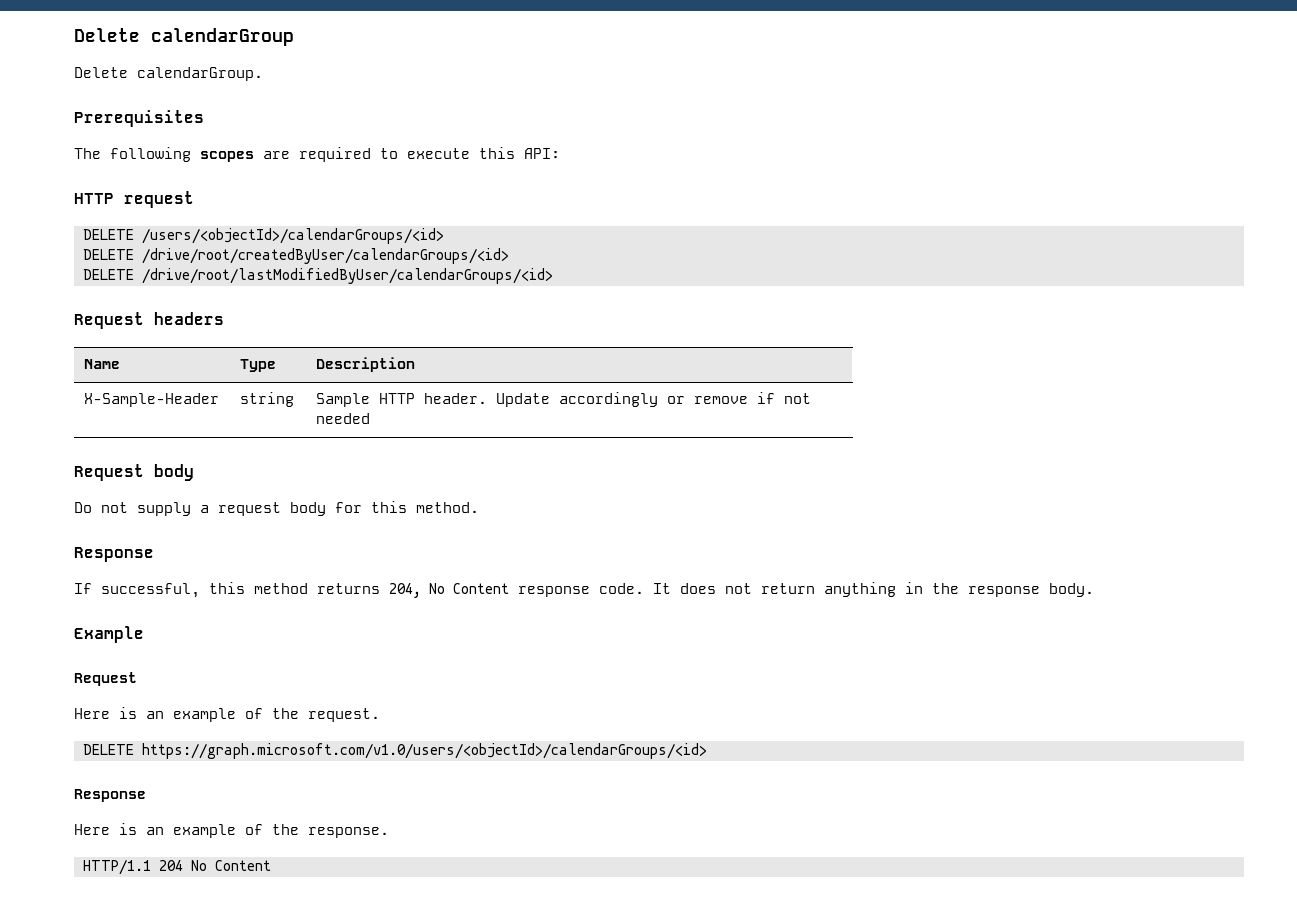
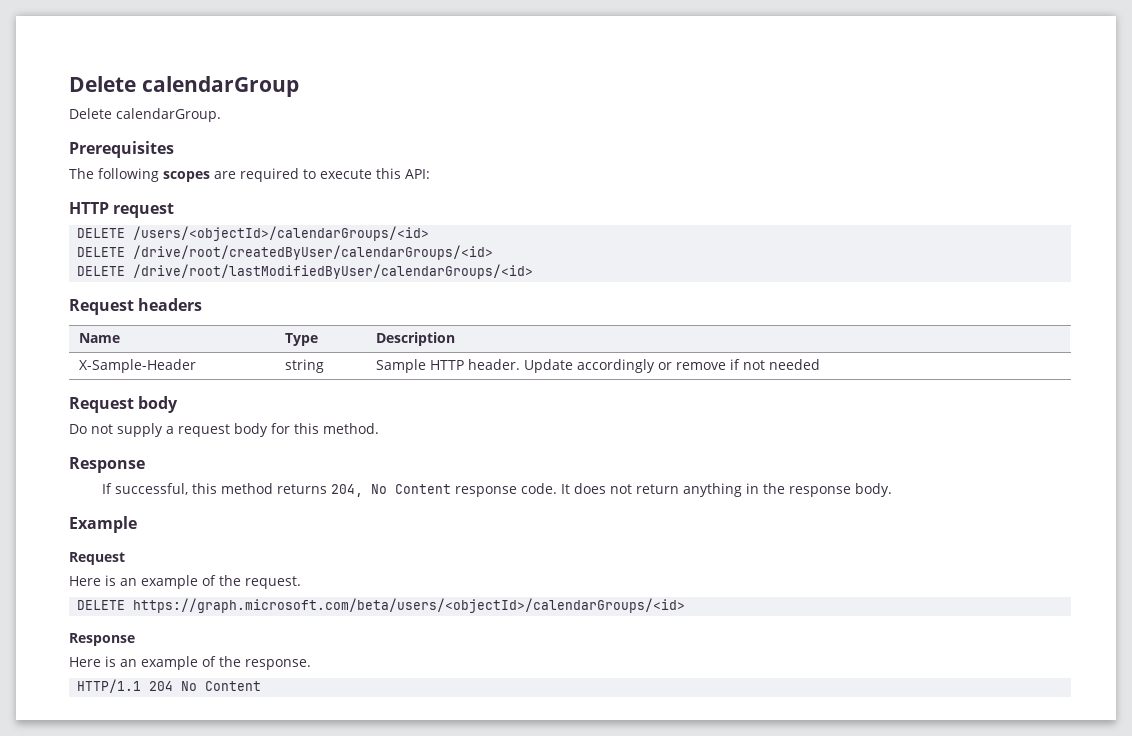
- DELETE https://graph.microsoft.com/v1.0/users/<objectId>/calendarGroups/<id>
+ DELETE https://graph.microsoft.com/beta/users/<objectId>/calendarGroups/<id>

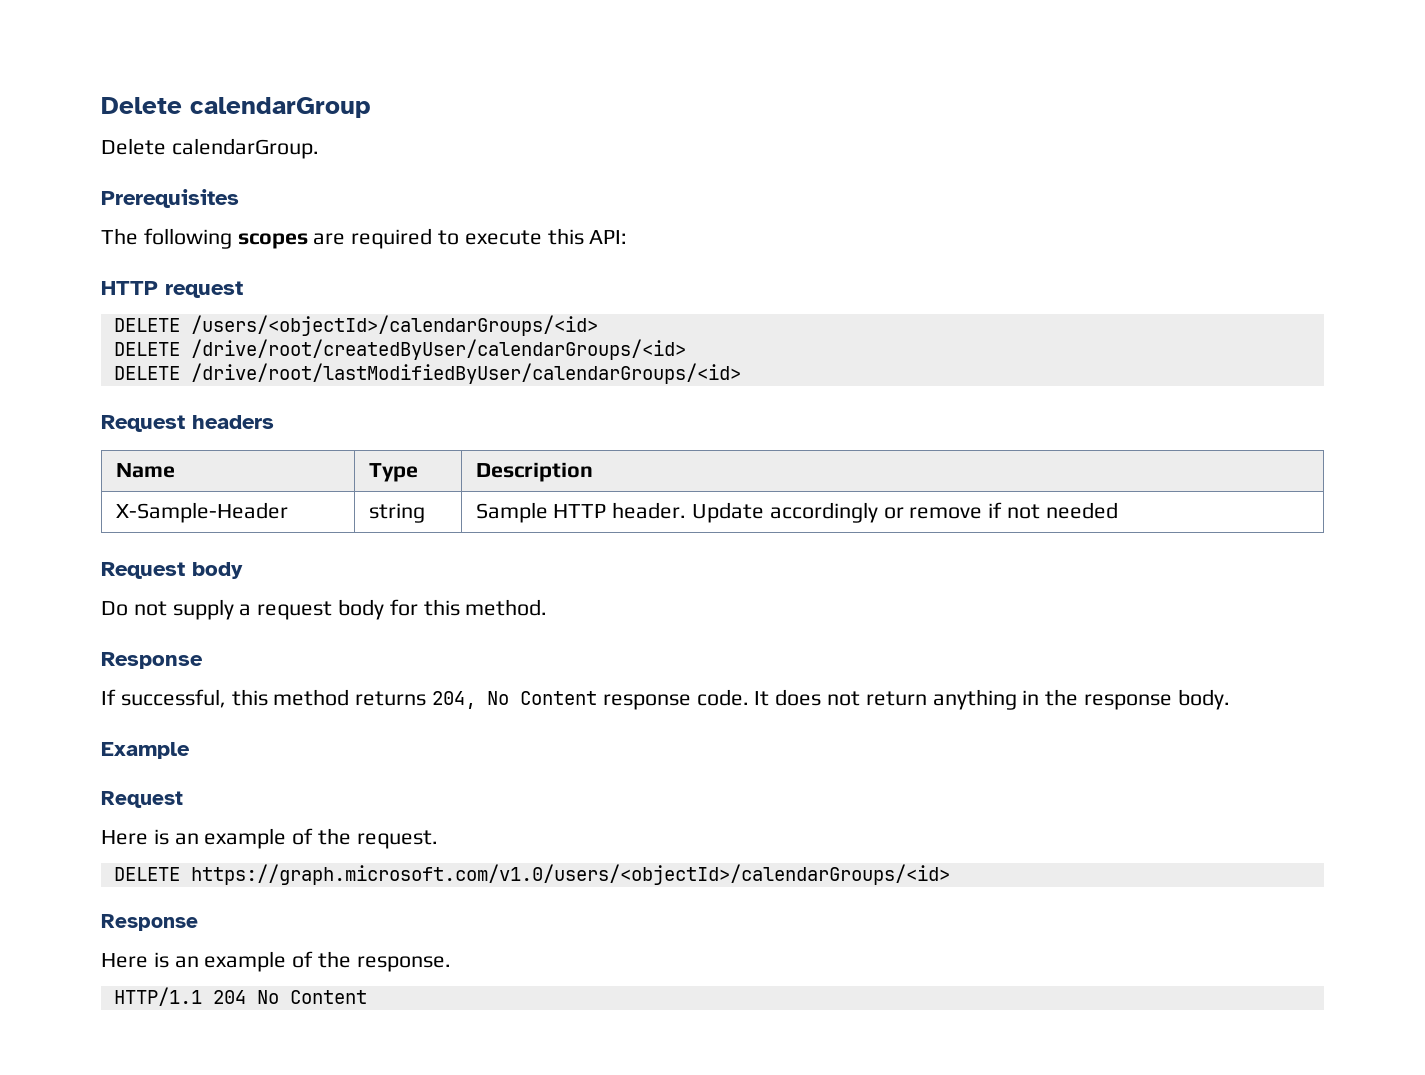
- DELETE https://graph.microsoft.com/beta/users/<objectId>/calendarGroups/<id>
+ DELETE https://graph.microsoft.com/v1.0/users/<objectId>/calendarGroups/<id>

